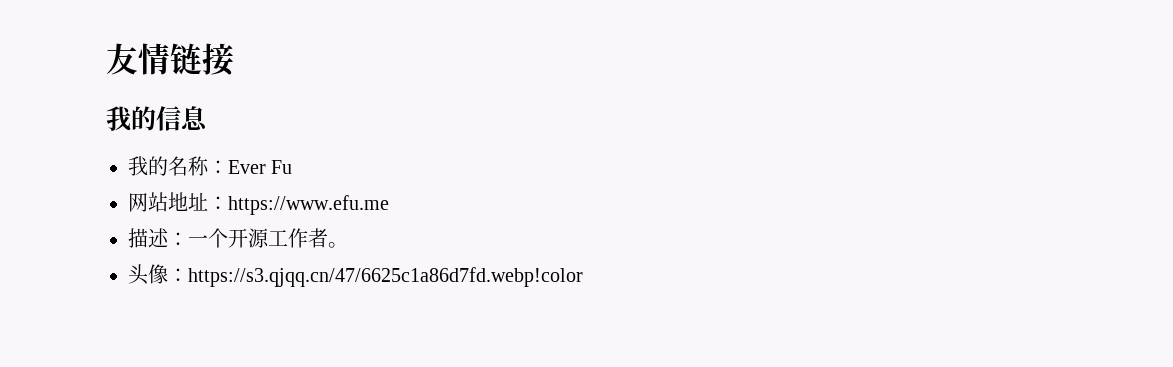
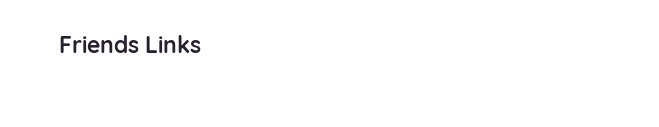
- 友情链接
- 我的信息
- 我的名称：Ever Fu
- 网站地址：https://www.efu.me
- 描述：一个开源工作者。
- 头像：https://s3.qjqq.cn/47/6625c1a86d7fd.webp!color
+ Friends Links

